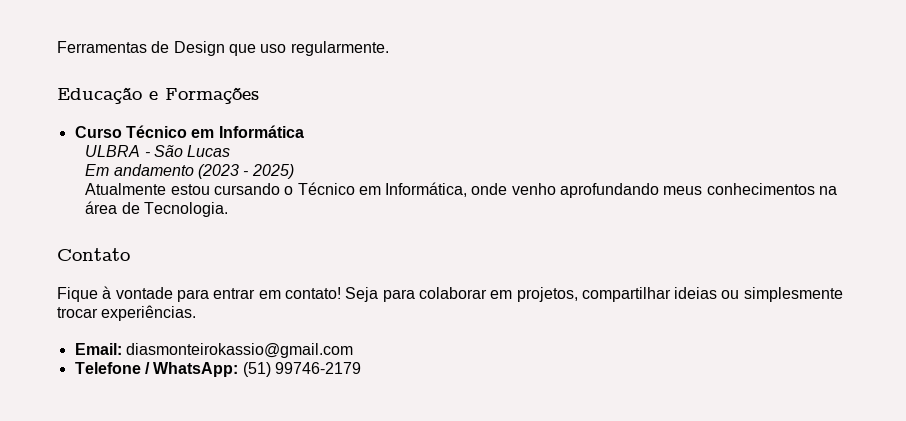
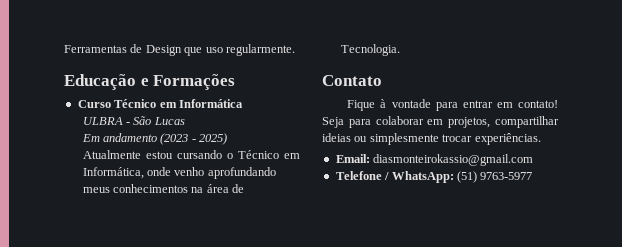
- Telefone / WhatsApp: (51) 99746-2179
+ Telefone / WhatsApp: (51) 9763-5977

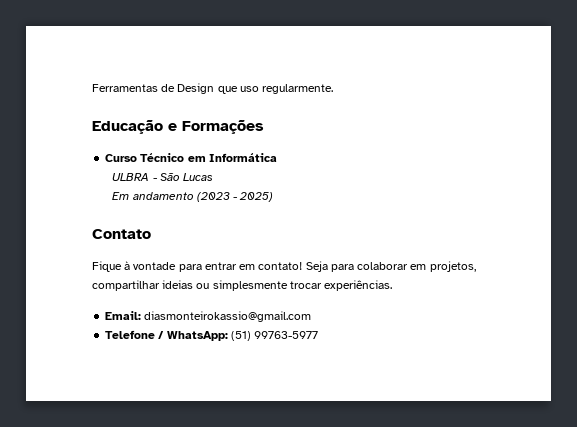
- Atualmente estou cursando o Técnico em Informática, onde venho aprofundando meus conhecimentos na área de Tecnologia.
- Telefone / WhatsApp: (51) 9763-5977
+ Telefone / WhatsApp: (51) 99763-5977

